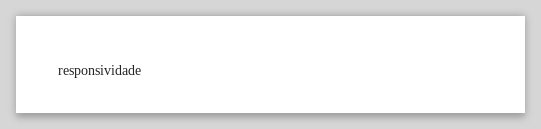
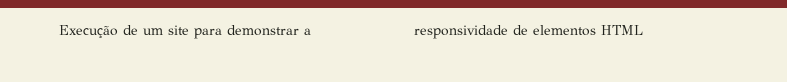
- responsividade
+ Execução de um site para demonstrar a responsividade de elementos HTML

